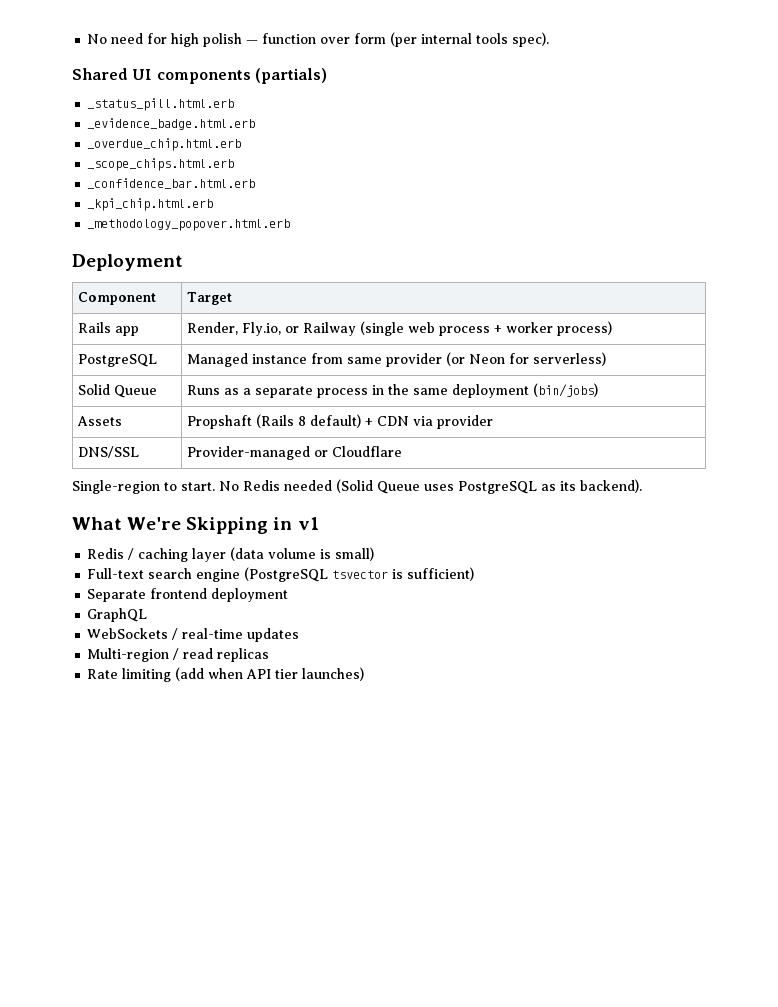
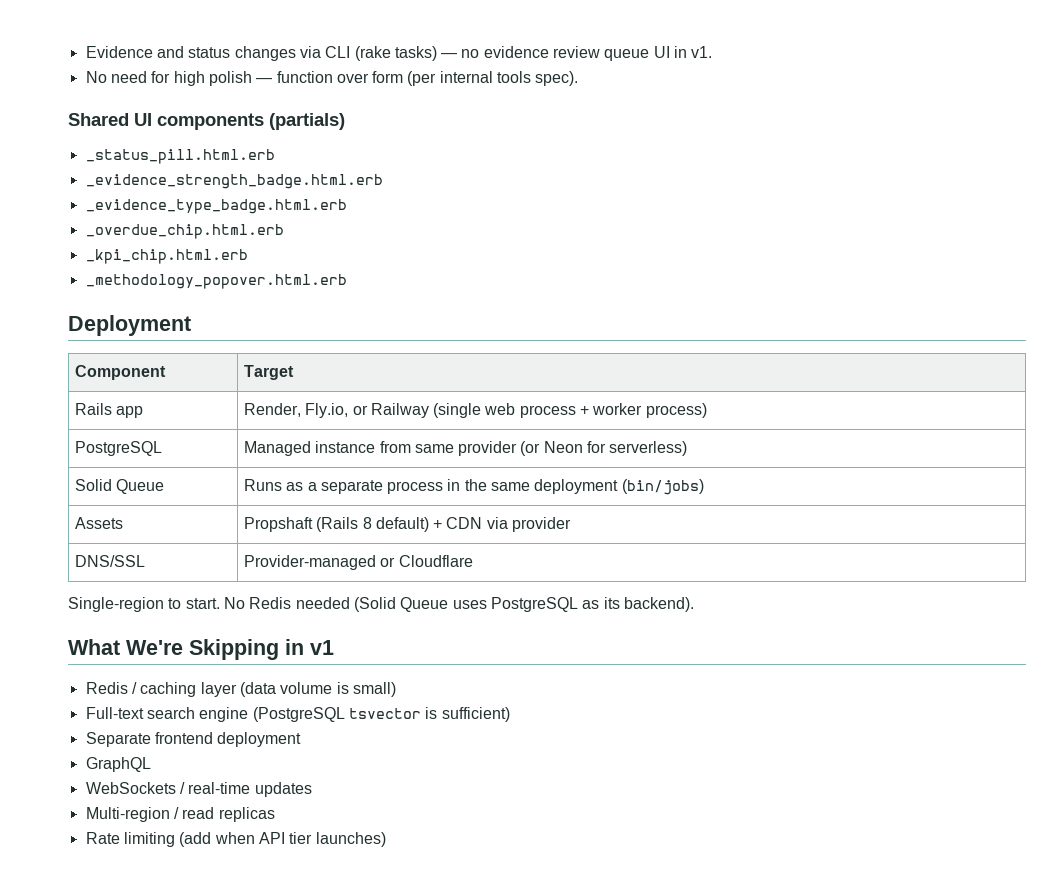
+ Evidence and status changes via CLI (rake tasks) — no evidence review queue UI in v1.
- _evidence_badge.html.erb
+ _evidence_strength_badge.html.erb
+ _evidence_type_badge.html.erb
- _scope_chips.html.erb
- _confidence_bar.html.erb

